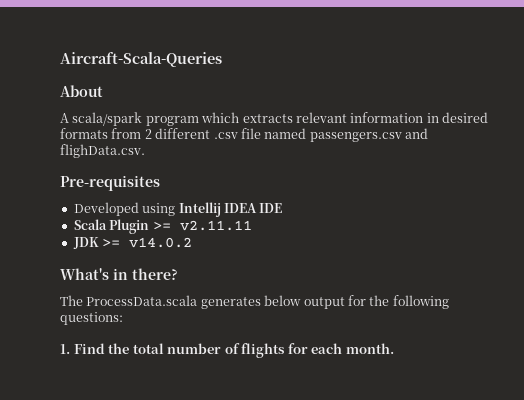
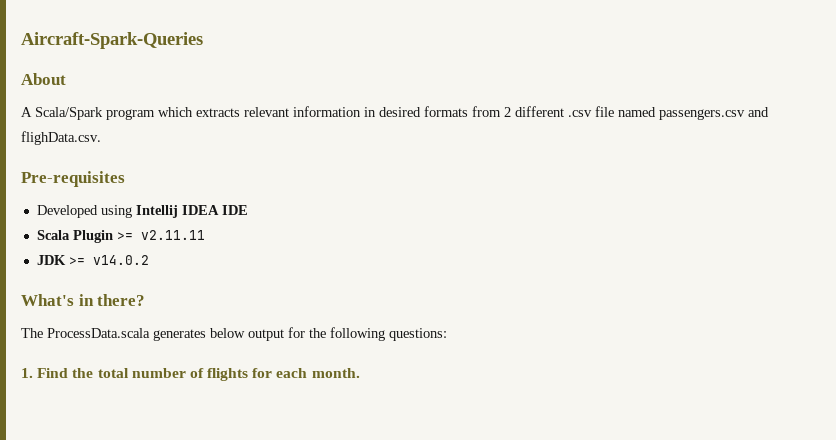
- Aircraft-Scala-Queries
+ Aircraft-Spark-Queries
- A scala/spark program which extracts relevant information in desired formats from 2 different .csv file named passengers.csv and flighData.csv.
+ A Scala/Spark program which extracts relevant information in desired formats from 2 different .csv file named passengers.csv and flighData.csv.

